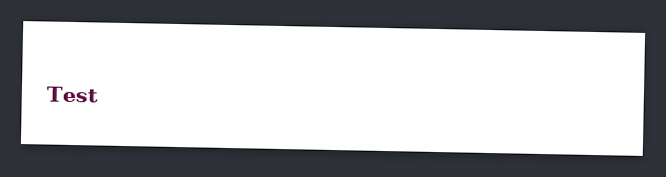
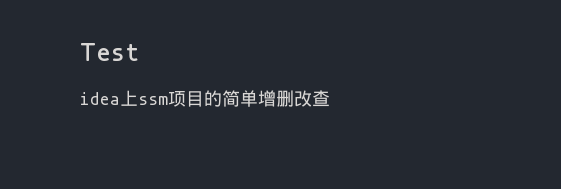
+ idea上ssm项目的简单增删改查

